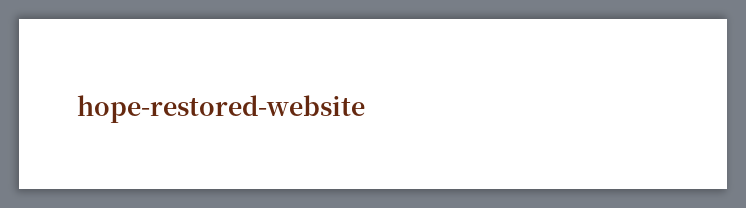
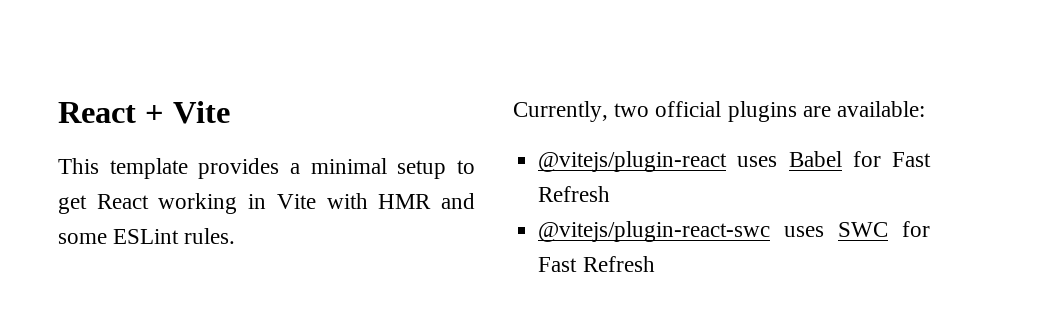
- hope-restored-website
+ React + Vite
+ This template provides a minimal setup to get React working in Vite with HMR and some ESLint rules.
+ Currently, two official plugins are available:
+ @vitejs/plugin-react uses Babel for Fast Refresh
+ @vitejs/plugin-react-swc uses SWC for Fast Refresh

